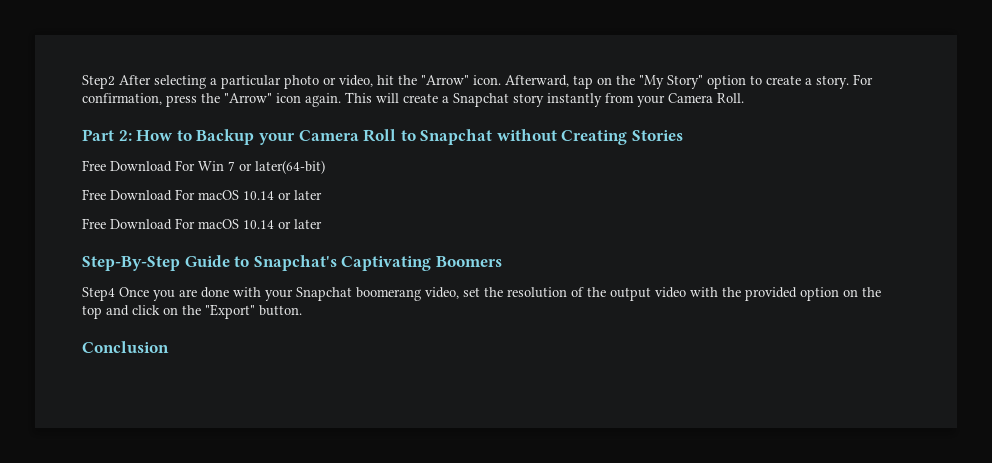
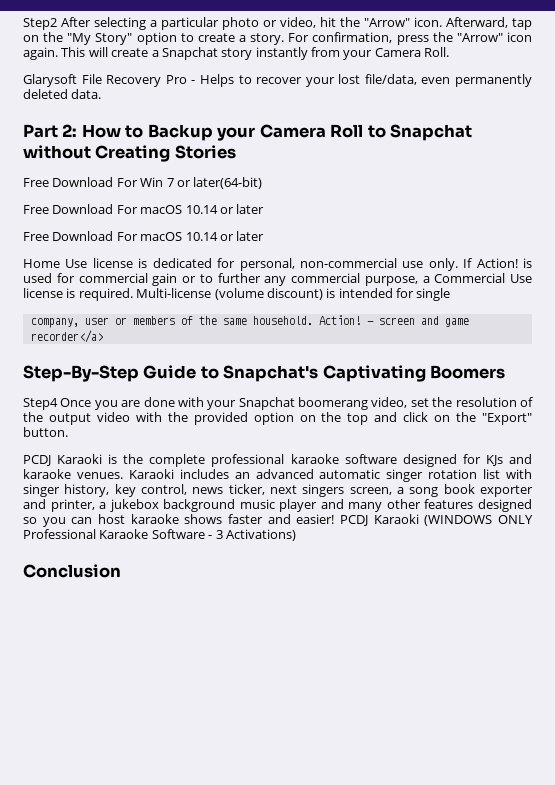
+ Glarysoft File Recovery Pro - Helps to recover your lost file/data, even permanently deleted data.
+ Home Use license is dedicated for personal, non-commercial use only. If Action! is used for commercial gain or to further any commercial purpose, a Commercial Use license is required. Multi-license (volume discount) is intended for single
+ company, user or members of the same household. Action! - screen and game recorder</a>
+ PCDJ Karaoki is the complete professional karaoke software designed for KJs and karaoke venues. Karaoki includes an advanced automatic singer rotation list with singer history, key control, news ticker, next singers screen, a song book exporter and printer, a jukebox background music player and many other features designed so you can host karaoke shows faster and easier! PCDJ Karaoki (WINDOWS ONLY Professional Karaoke Software - 3 Activations)

